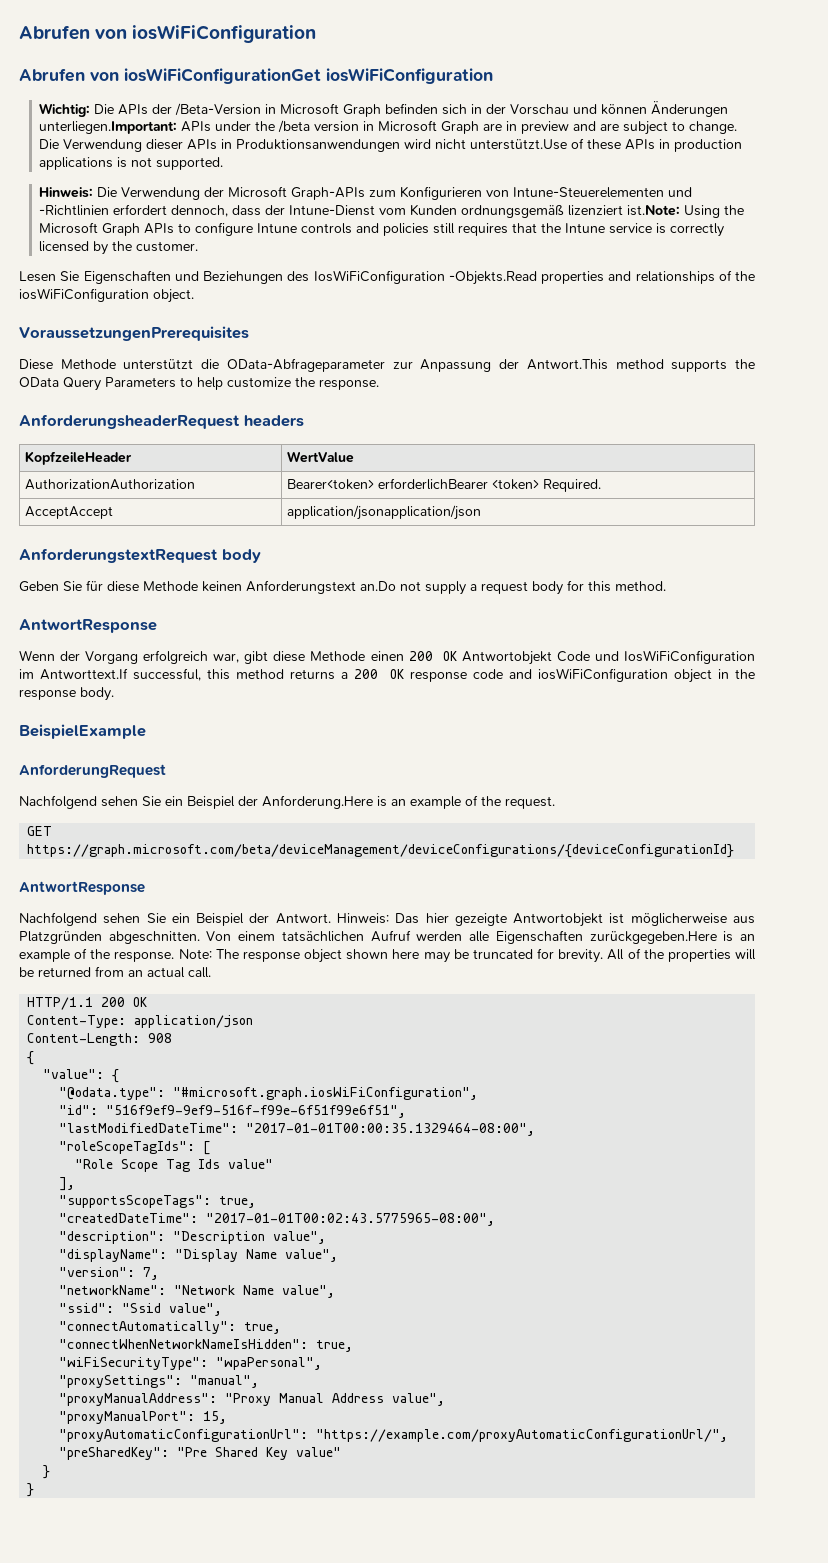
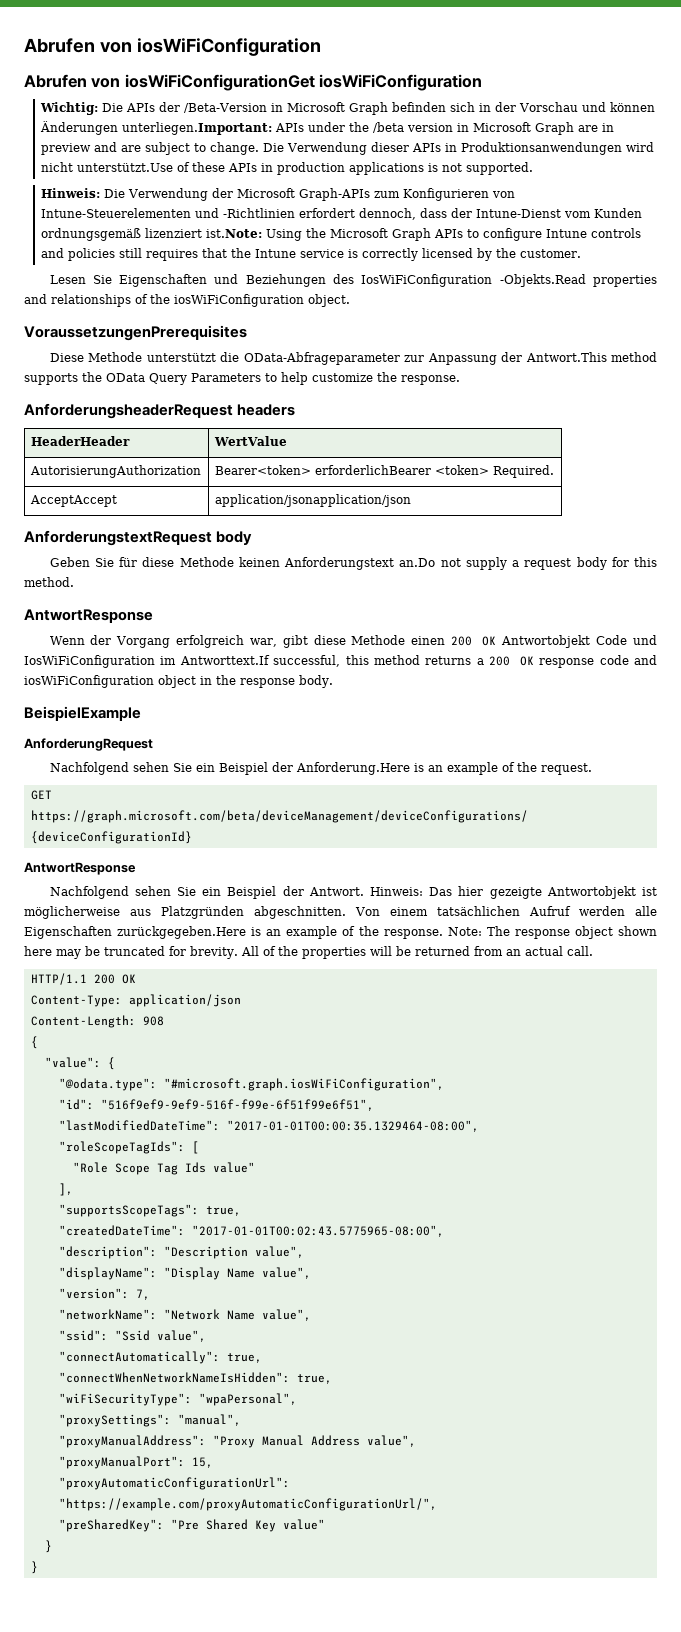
- KopfzeileHeader | WertValue
+ HeaderHeader | WertValue
- AuthorizationAuthorization | Bearer<token> erforderlichBearer <token> Required.
+ AutorisierungAuthorization | Bearer<token> erforderlichBearer <token> Required.

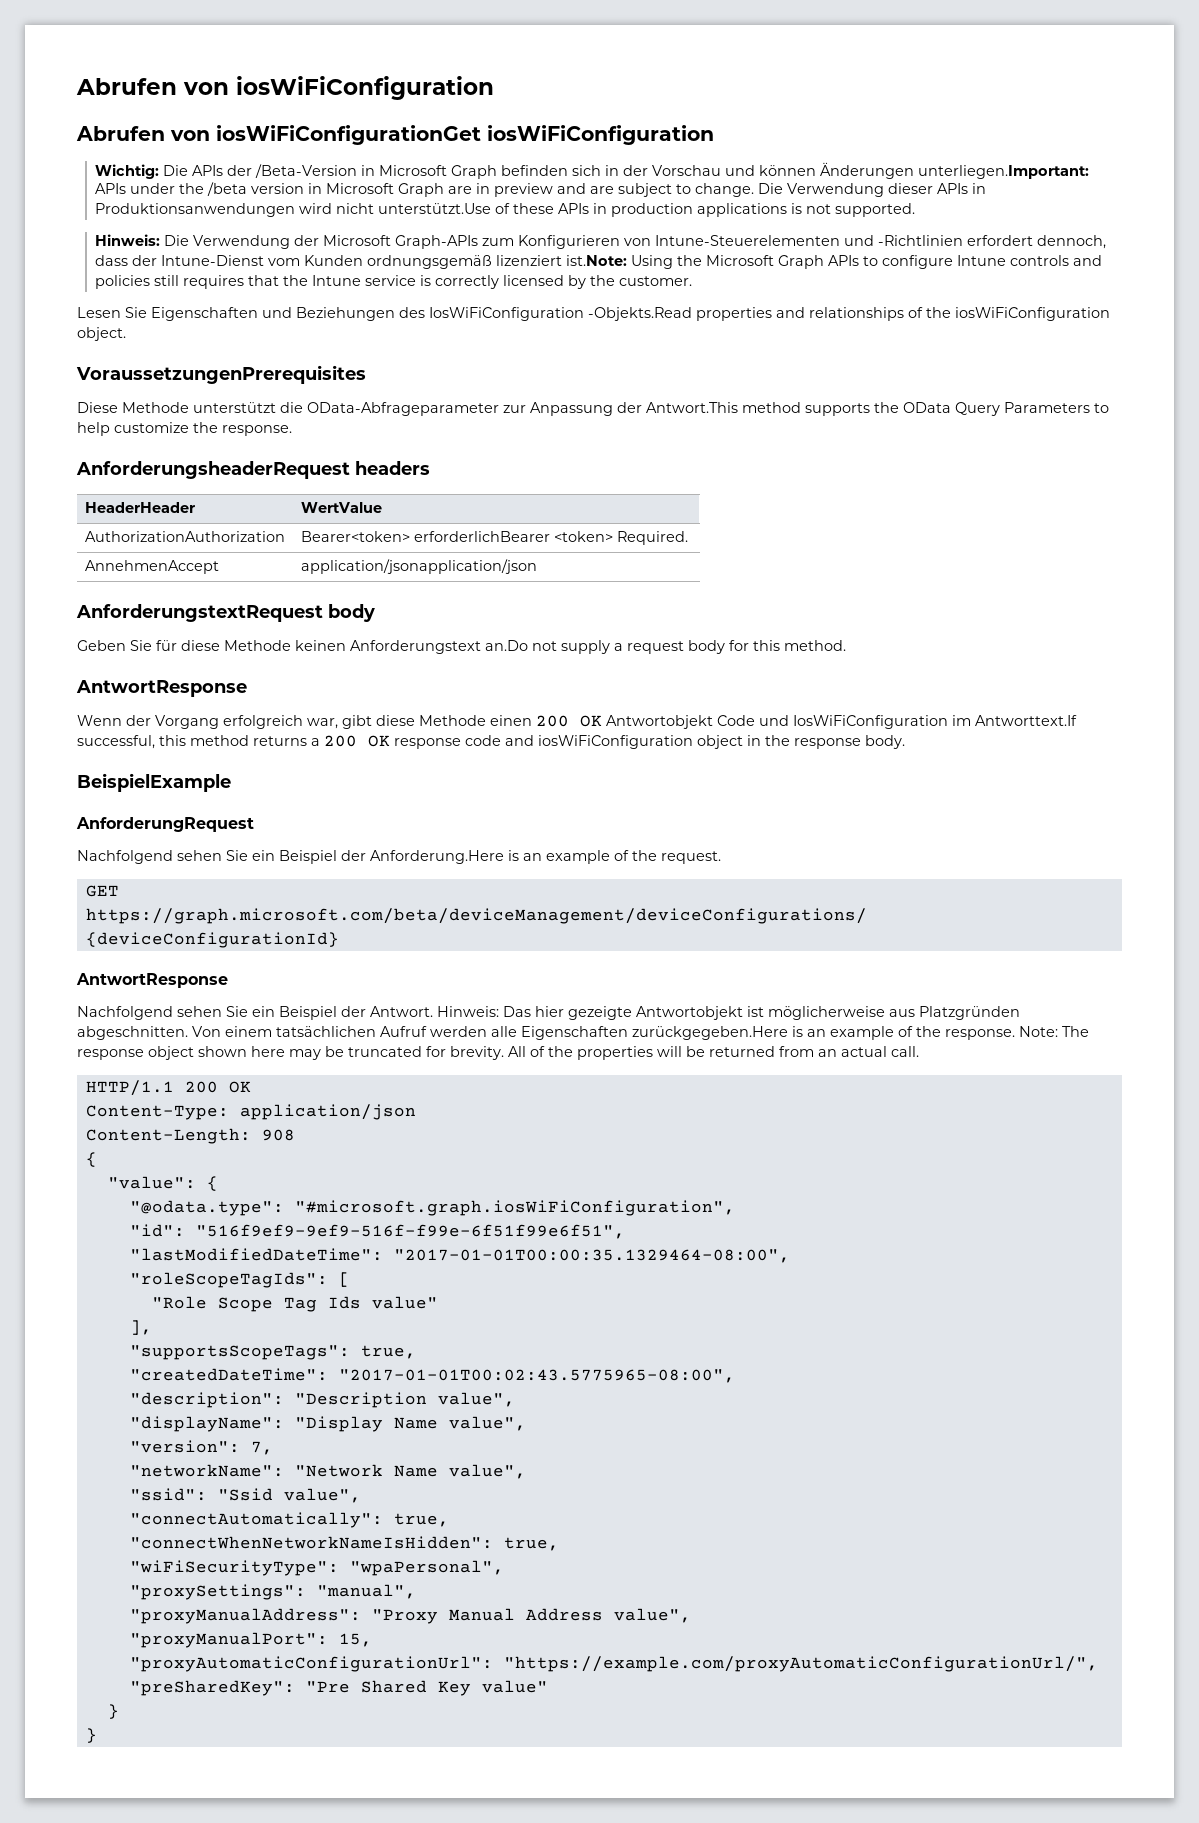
- AutorisierungAuthorization | Bearer<token> erforderlichBearer <token> Required.
+ AuthorizationAuthorization | Bearer<token> erforderlichBearer <token> Required.
- AcceptAccept | application/jsonapplication/json
+ AnnehmenAccept | application/jsonapplication/json

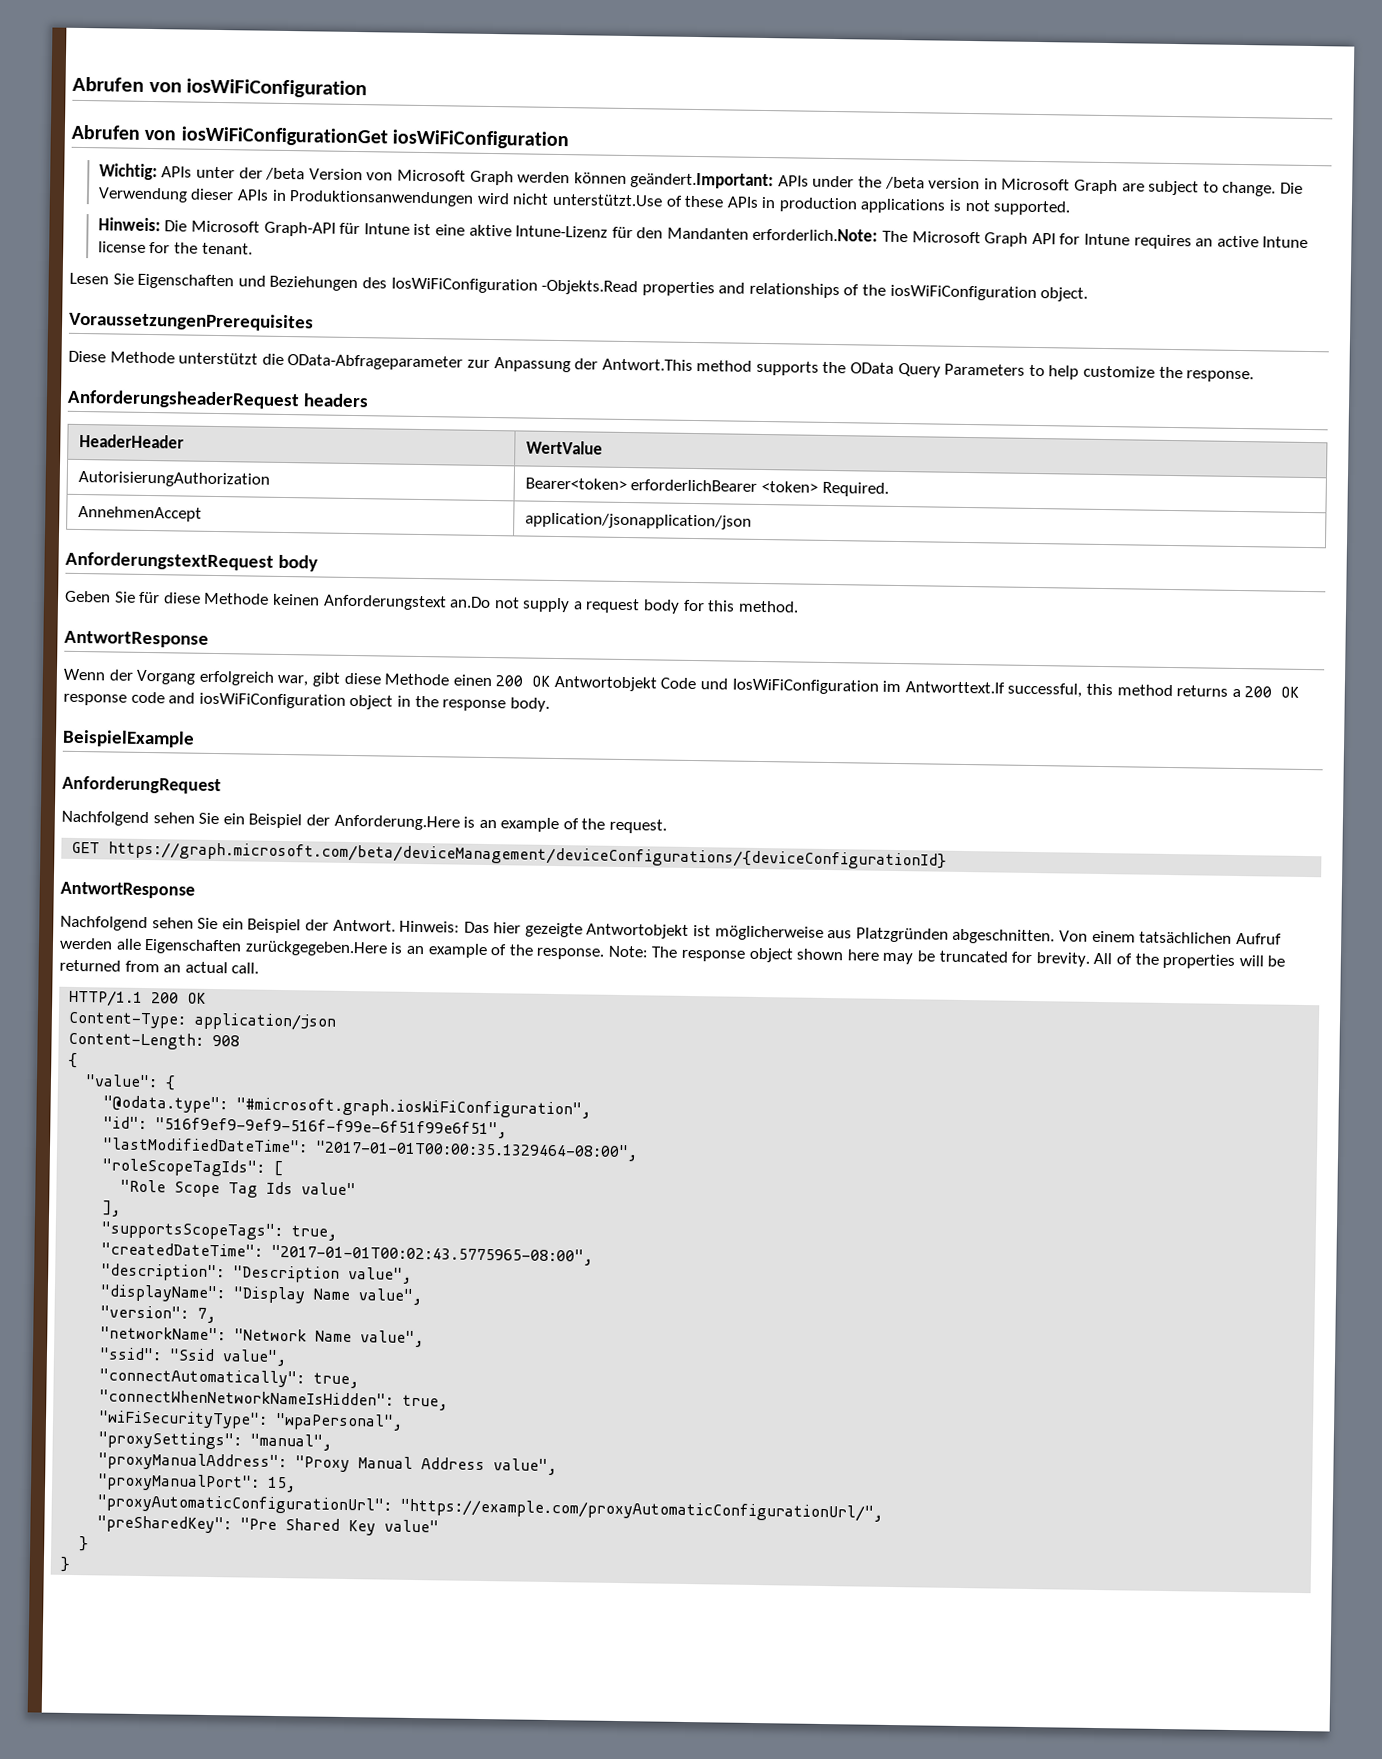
- Wichtig: Die APIs der /Beta-Version in Microsoft Graph befinden sich in der Vorschau und können Änderungen unterliegen.Important: APIs under the /beta version in Microsoft Graph are in preview and are subject to change.
+ Wichtig: APIs unter der /beta Version von Microsoft Graph werden können geändert.Important: APIs under the /beta version in Microsoft Graph are subject to change.
- Hinweis: Die Verwendung der Microsoft Graph-APIs zum Konfigurieren von Intune-Steuerelementen und -Richtlinien erfordert dennoch, dass der Intune-Dienst vom Kunden ordnungsgemäß lizenziert ist.Note: Using the Microsoft Graph APIs to configure Intune controls and policies still requires that the Intune service is correctly licensed by the customer.
+ Hinweis: Die Microsoft Graph-API für Intune ist eine aktive Intune-Lizenz für den Mandanten erforderlich.Note: The Microsoft Graph API for Intune requires an active Intune license for the tenant.
- AuthorizationAuthorization | Bearer<token> erforderlichBearer <token> Required.
+ AutorisierungAuthorization | Bearer<token> erforderlichBearer <token> Required.

